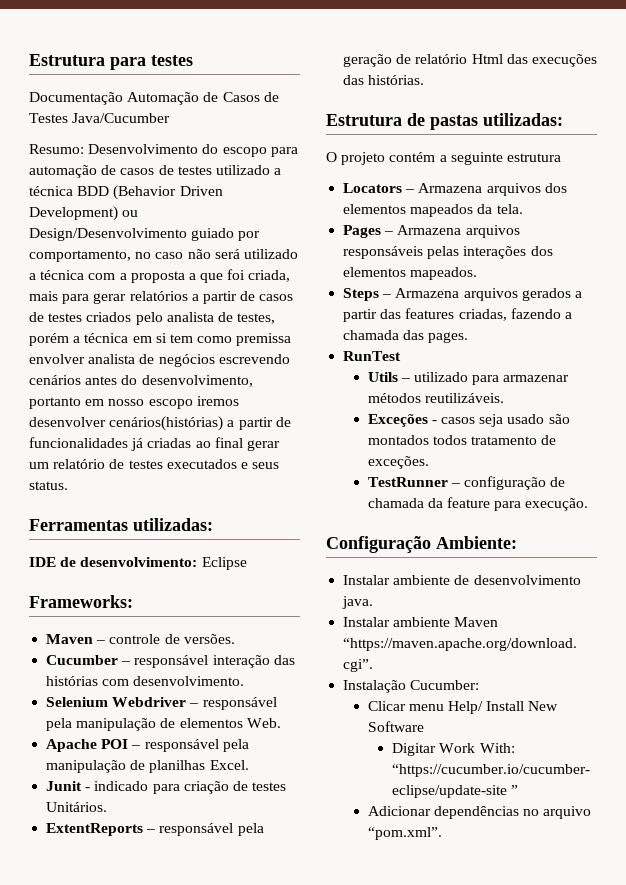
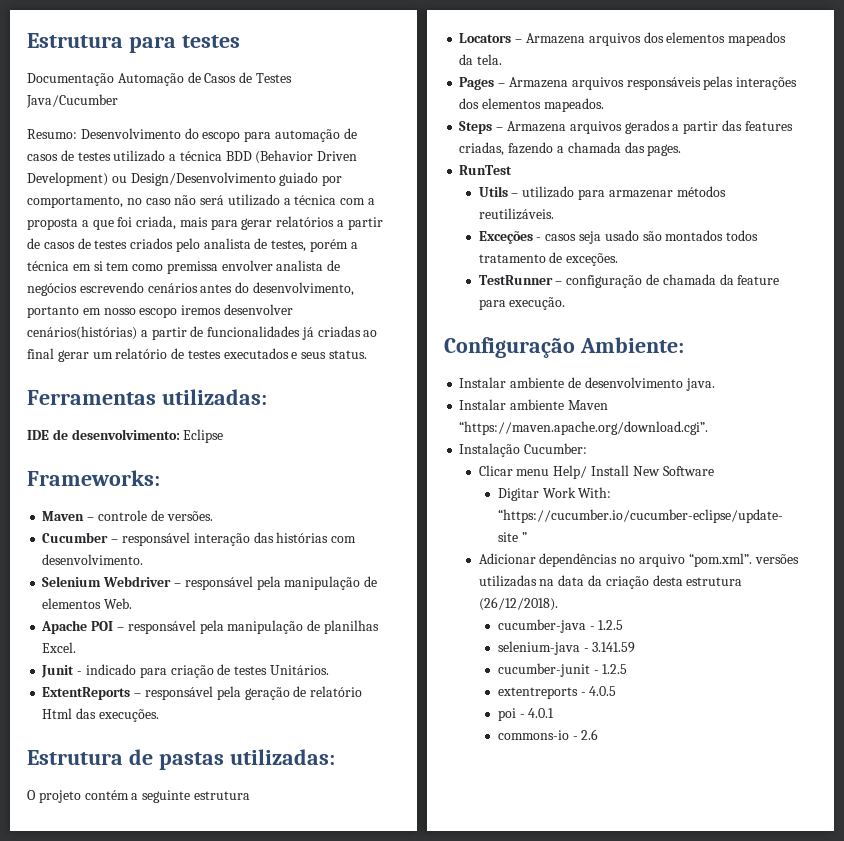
- ExtentReports – responsável pela geração de relatório Html das execuções das histórias.
+ ExtentReports – responsável pela geração de relatório Html das execuções.
- Adicionar dependências no arquivo “pom.xml”.
+ Adicionar dependências no arquivo “pom.xml”. versões utilizadas na data da criação desta estrutura (26/12/2018).
+ cucumber-java - 1.2.5
+ selenium-java - 3.141.59
+ cucumber-junit - 1.2.5
+ extentreports - 4.0.5
+ poi - 4.0.1
+ commons-io - 2.6

